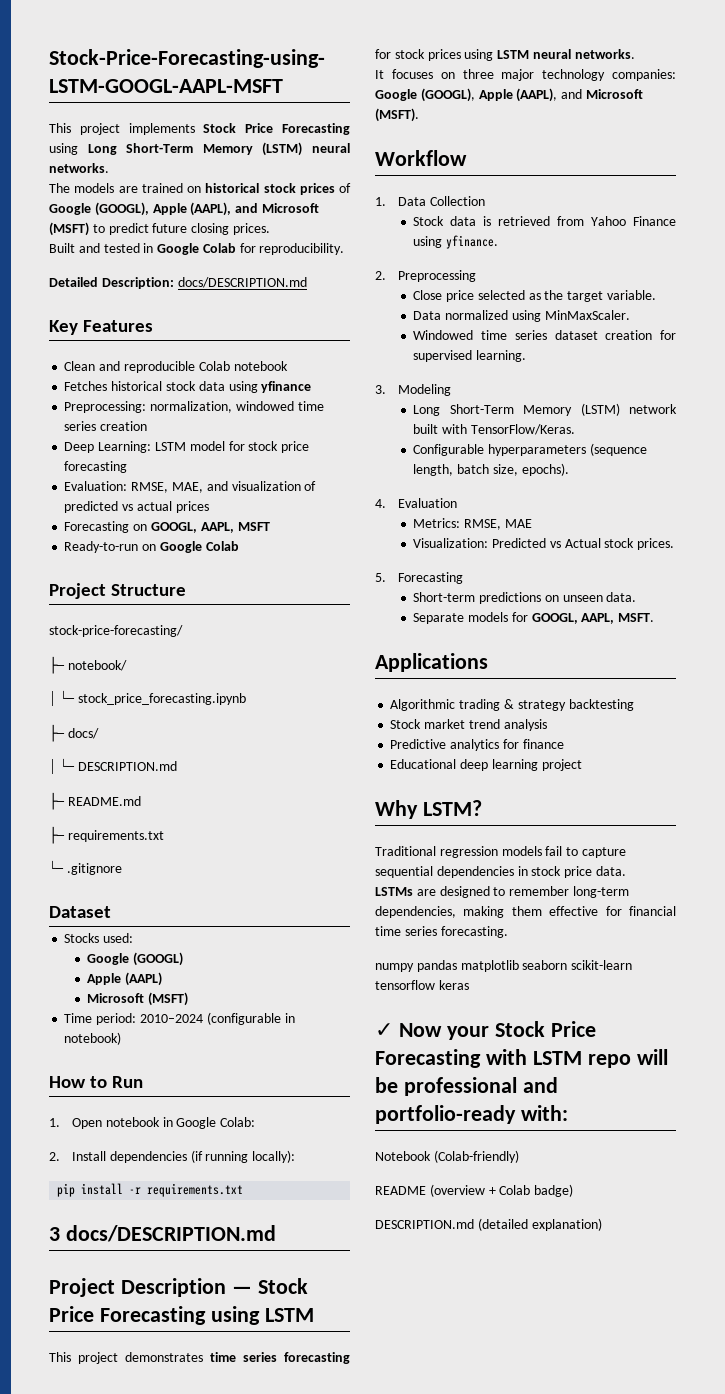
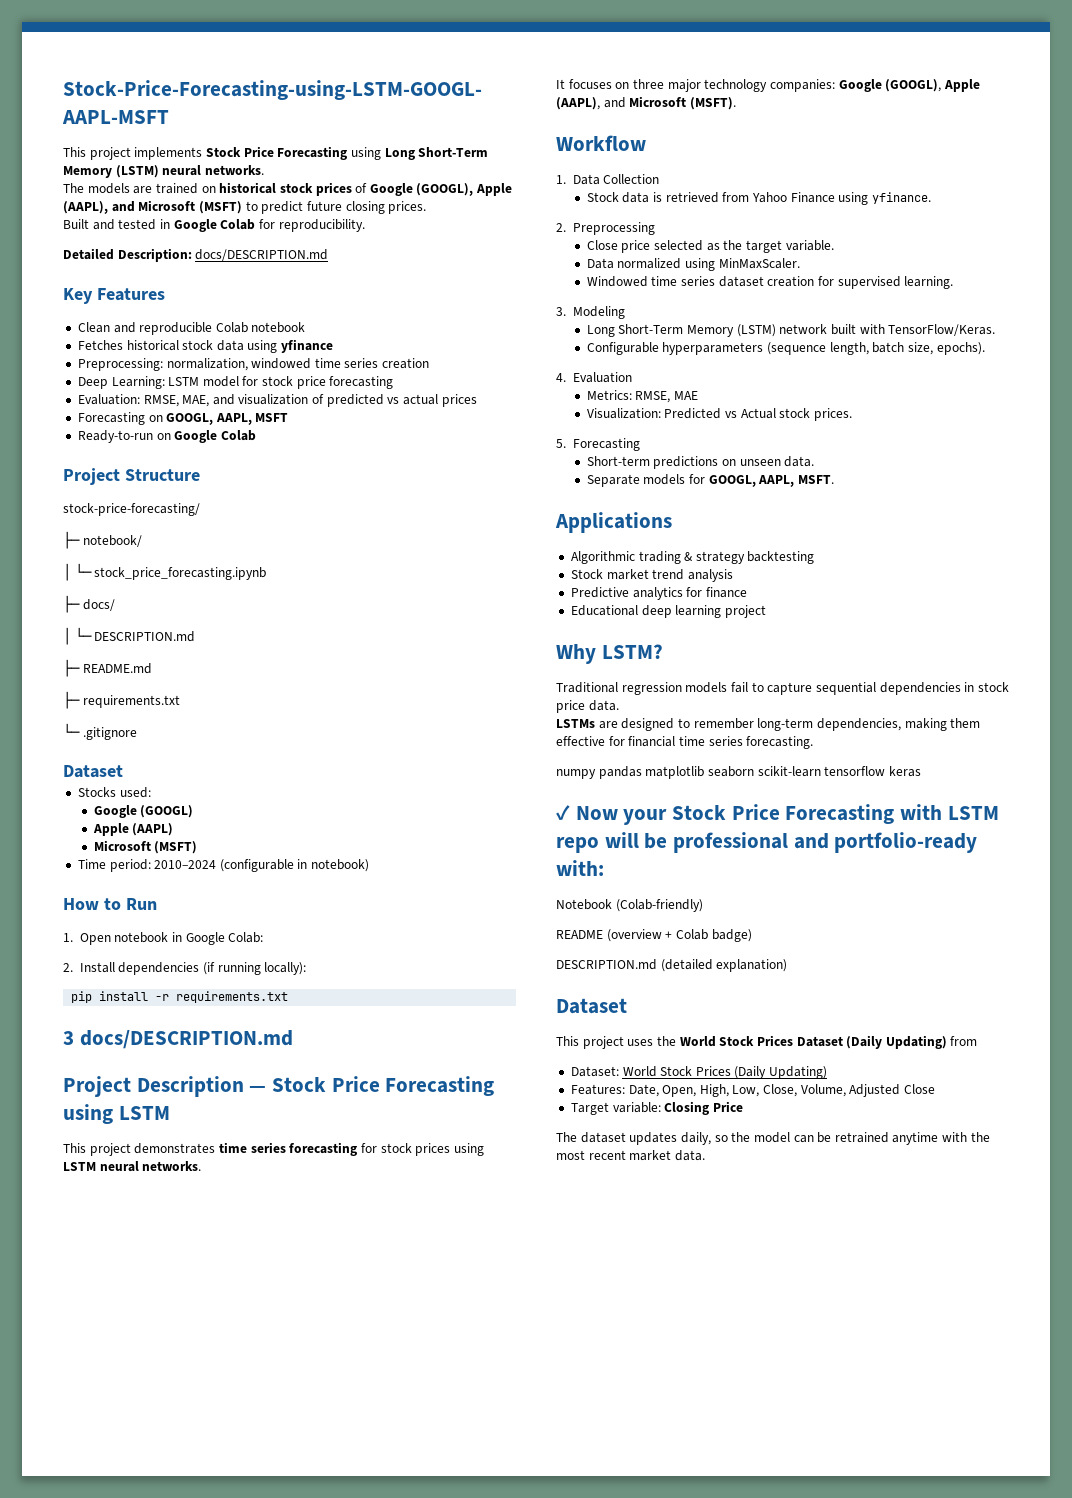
  DESCRIPTION.md (detailed explanation)
+ Dataset
+ This project uses the World Stock Prices Dataset (Daily Updating) from
+ Dataset: World Stock Prices (Daily Updating)
+ Features: Date, Open, High, Low, Close, Volume, Adjusted Close
+ Target variable: Closing Price
+ The dataset updates daily, so the model can be retrained anytime with the most recent market data.

